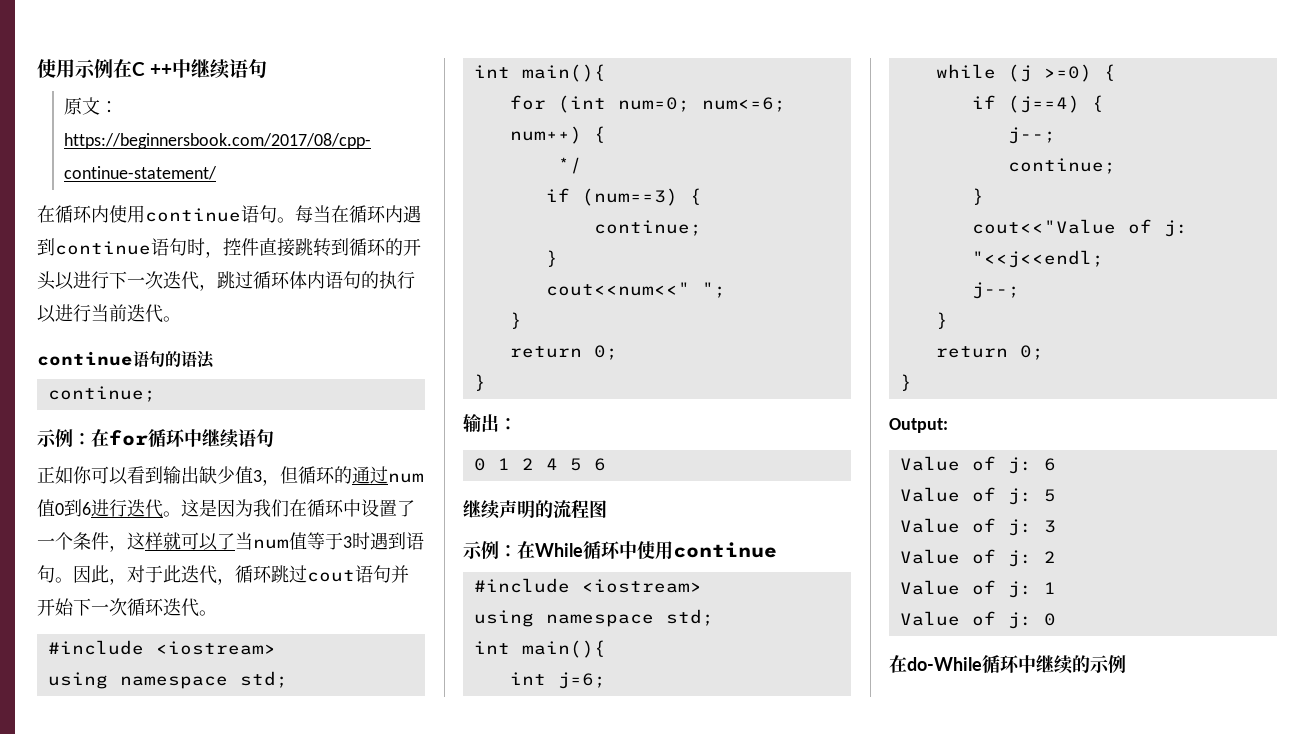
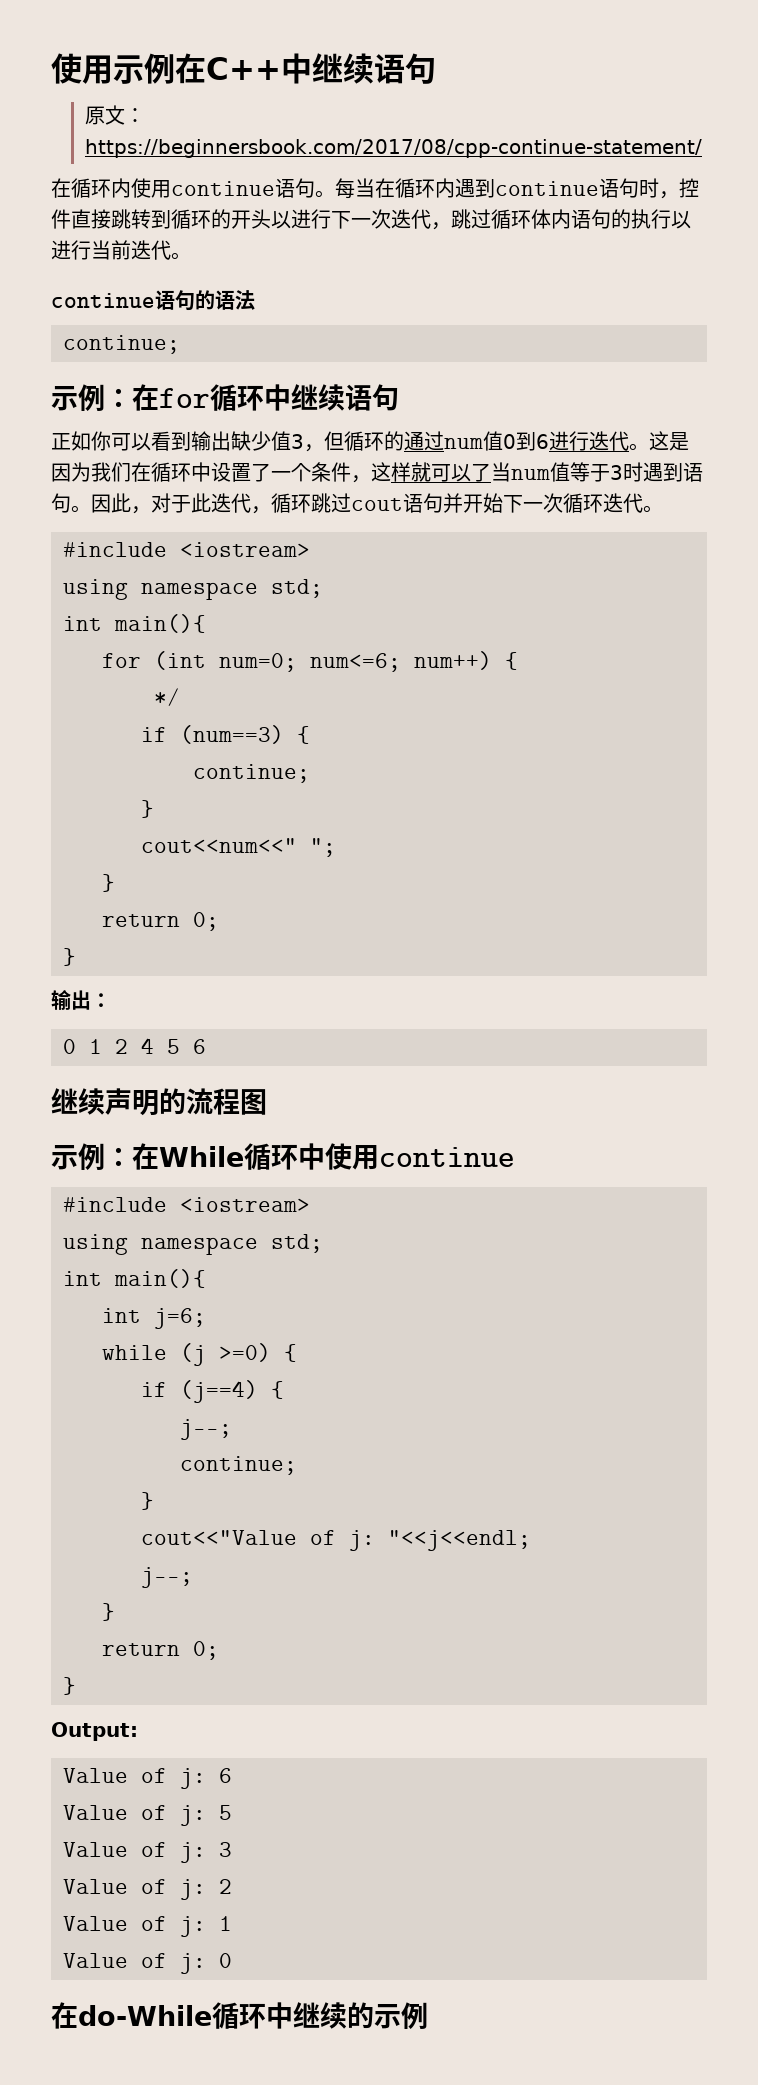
- 使用示例在C ++中继续语句
+ 使用示例在C++中继续语句

